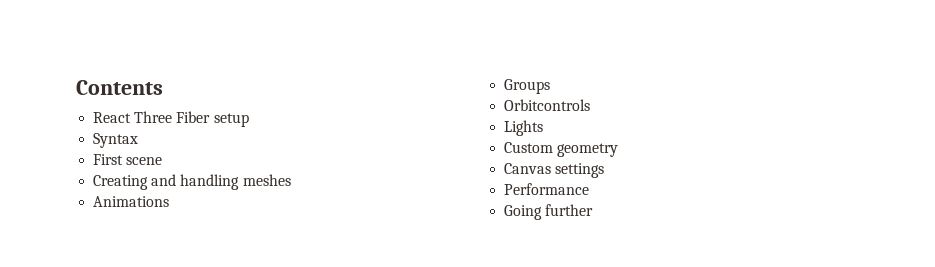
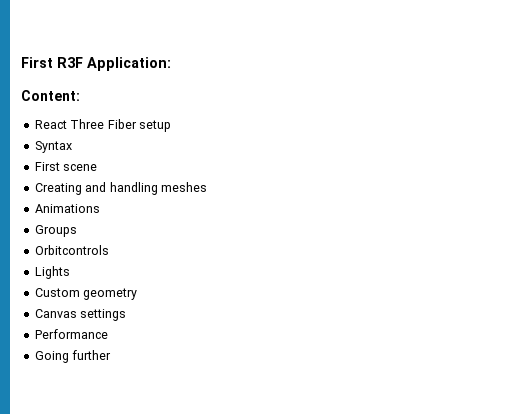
- Contents
+ First R3F Application:
+ Content:

